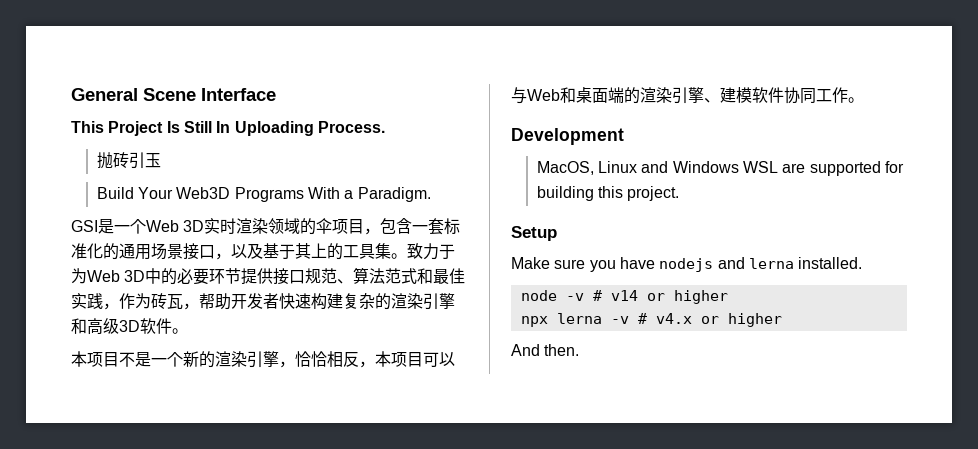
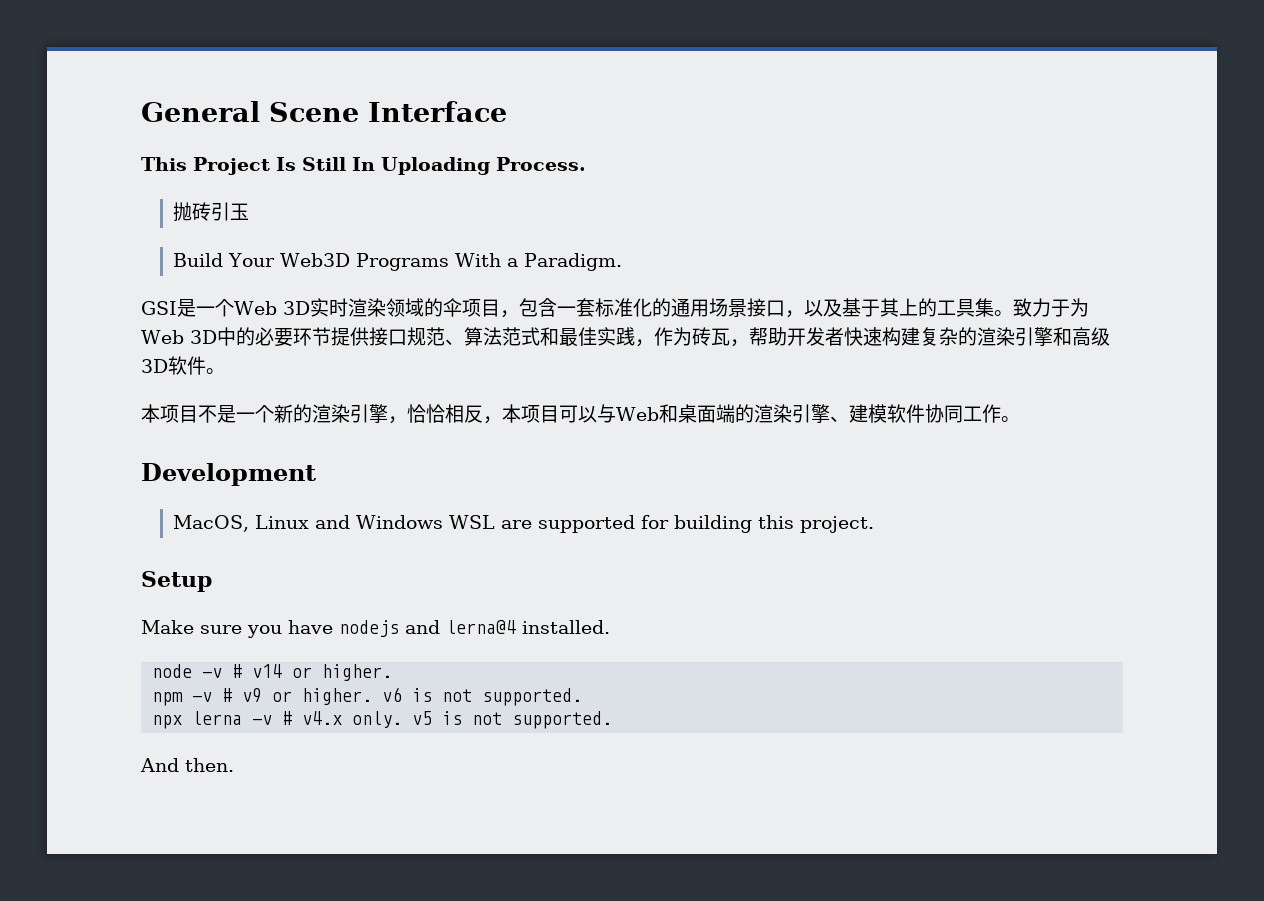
- Make sure you have nodejs and lerna installed.
+ Make sure you have nodejs and lerna@4 installed.
- node -v # v14 or higher
+ node -v # v14 or higher.
+ npm -v # v9 or higher. v6 is not supported.
- npx lerna -v # v4.x or higher
+ npx lerna -v # v4.x only. v5 is not supported.

